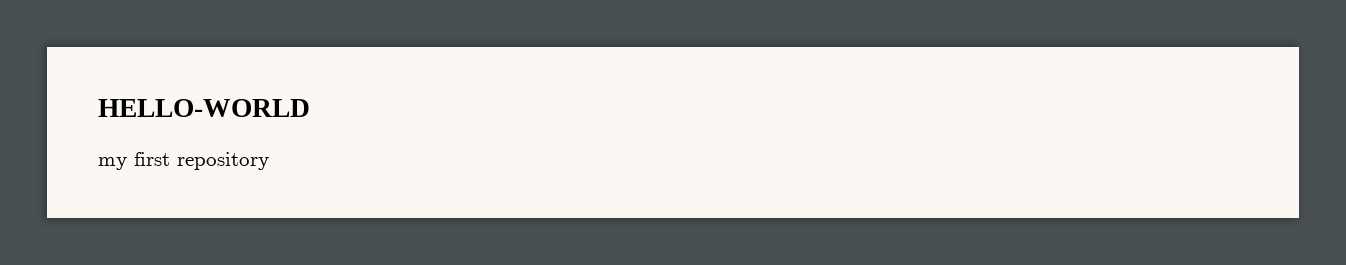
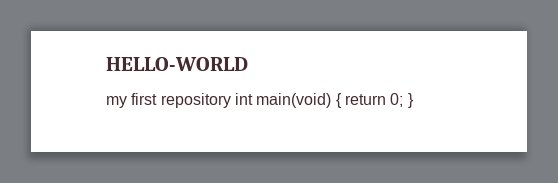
- my first repository
+ my first repository int main(void) { return 0; }

